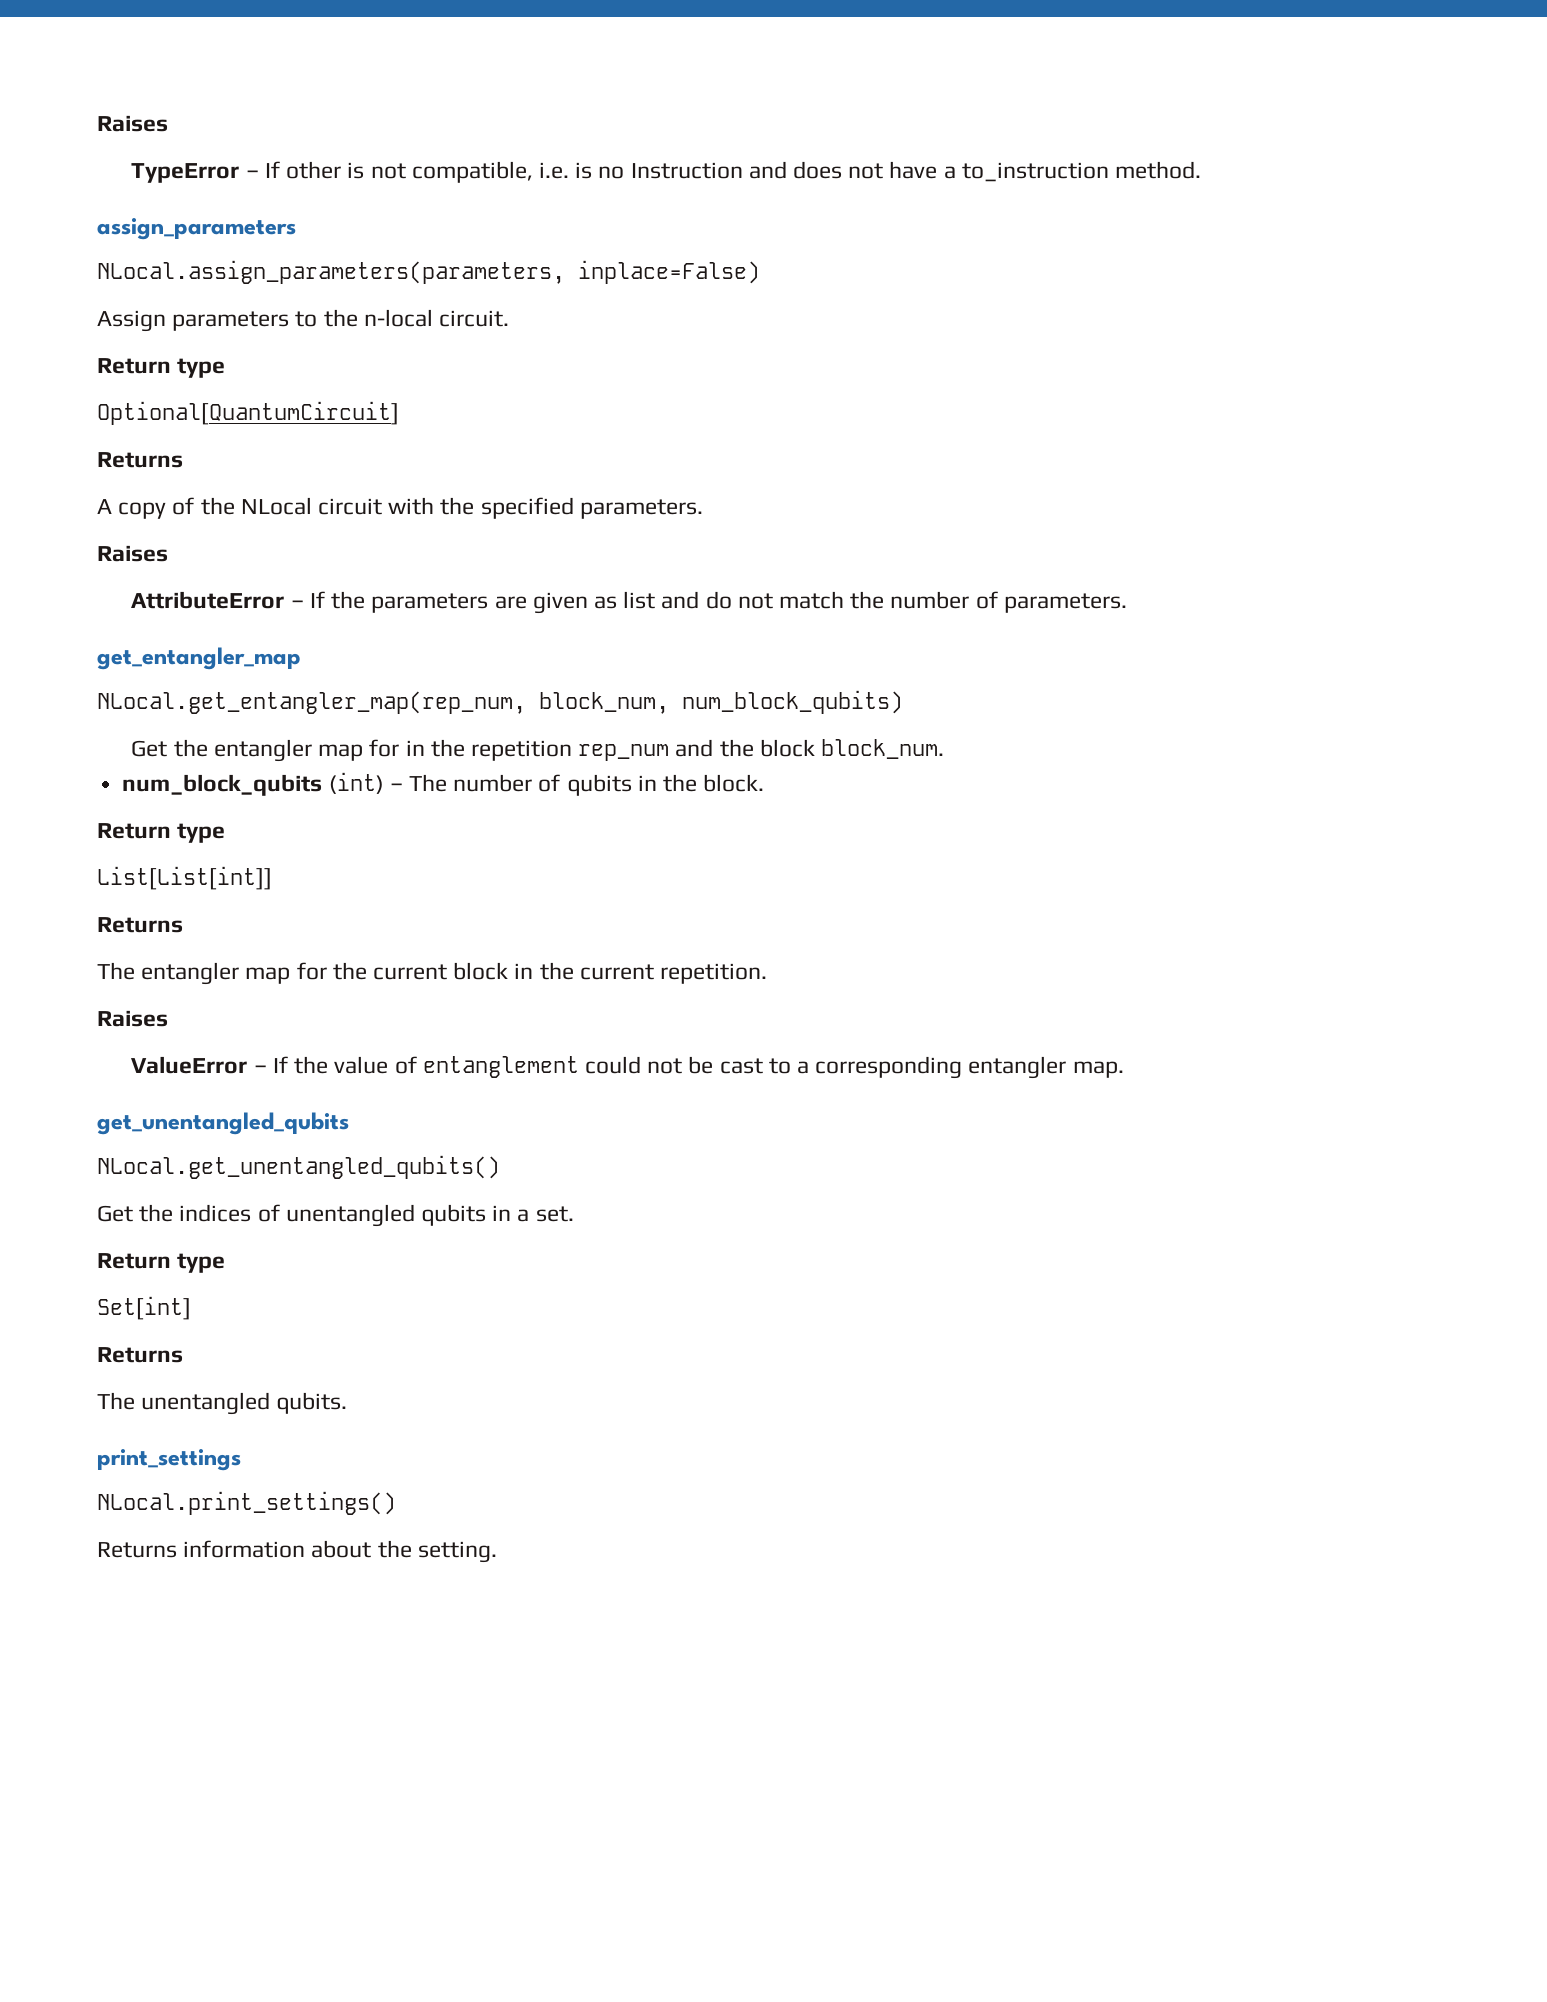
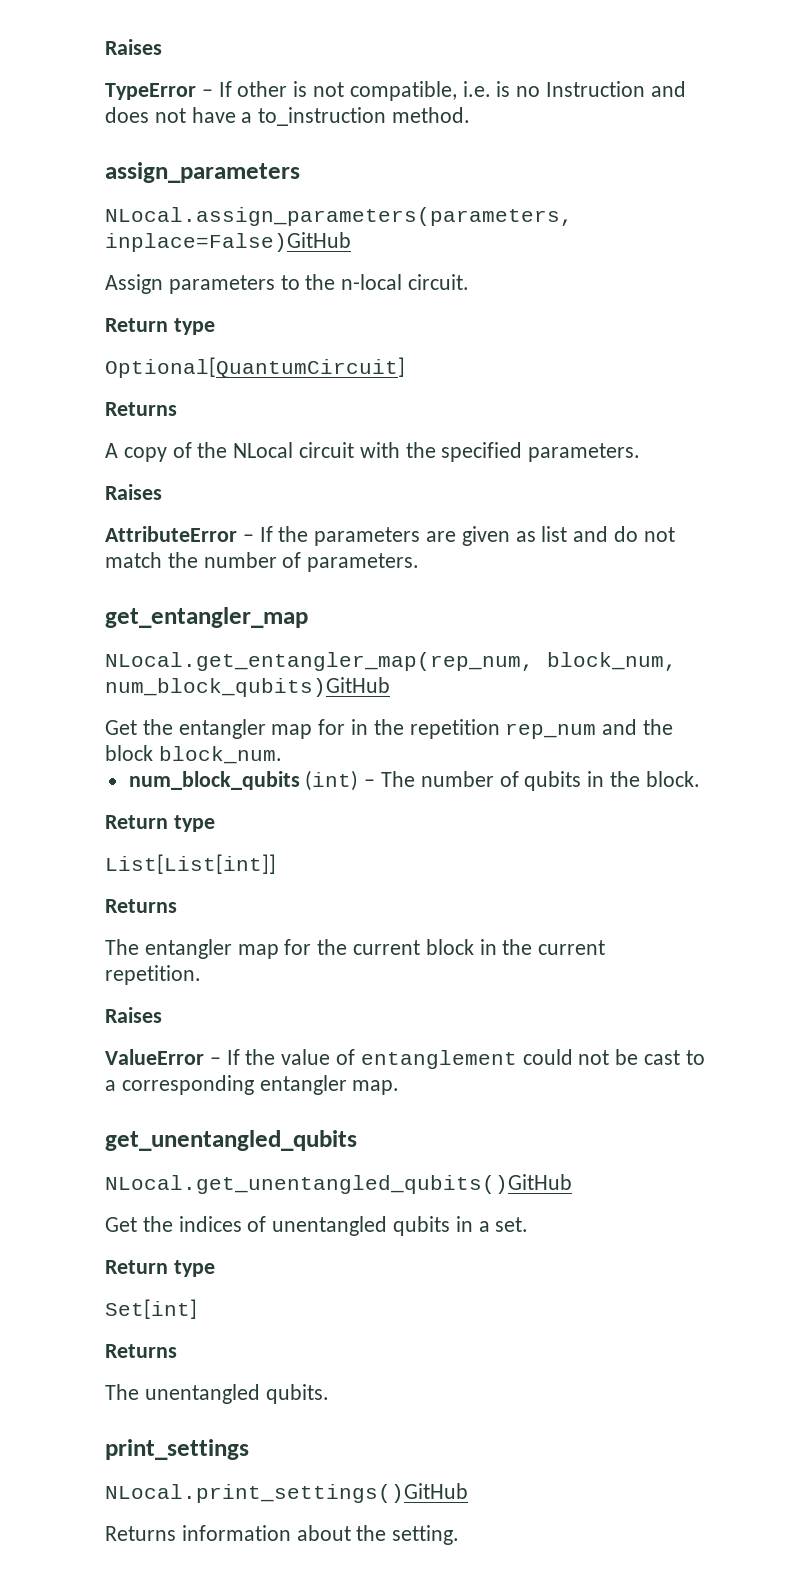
- NLocal.assign_parameters(parameters, inplace=False)
+ NLocal.assign_parameters(parameters, inplace=False)GitHub
- NLocal.get_entangler_map(rep_num, block_num, num_block_qubits)
+ NLocal.get_entangler_map(rep_num, block_num, num_block_qubits)GitHub
- NLocal.get_unentangled_qubits()
+ NLocal.get_unentangled_qubits()GitHub
- NLocal.print_settings()
+ NLocal.print_settings()GitHub

